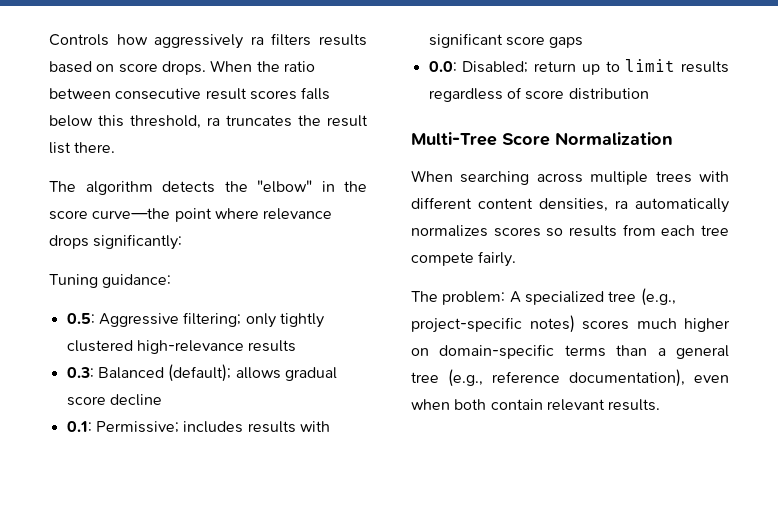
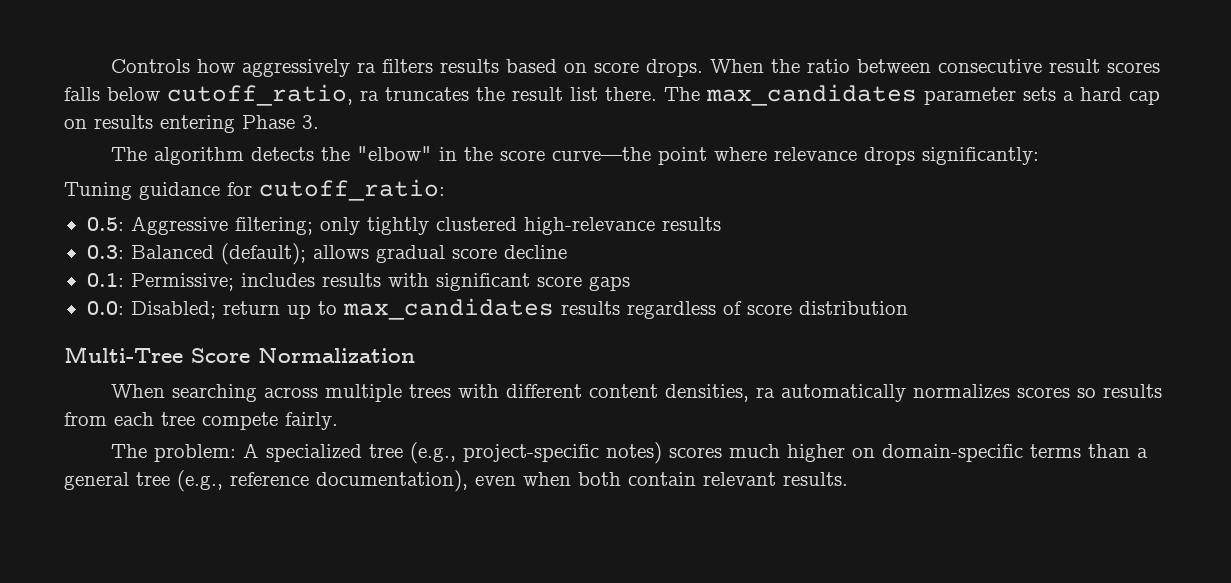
- When the ratio between consecutive result scores falls below this threshold, ra truncates the result list there.
+ When the ratio between consecutive result scores falls below cutoff_ratio, ra truncates the result list there. The max_candidates parameter sets a hard cap on results entering Phase 3.
- Tuning guidance:
+ Tuning guidance for cutoff_ratio:
- 0.0: Disabled; return up to limit results regardless of score distribution
+ 0.0: Disabled; return up to max_candidates results regardless of score distribution

